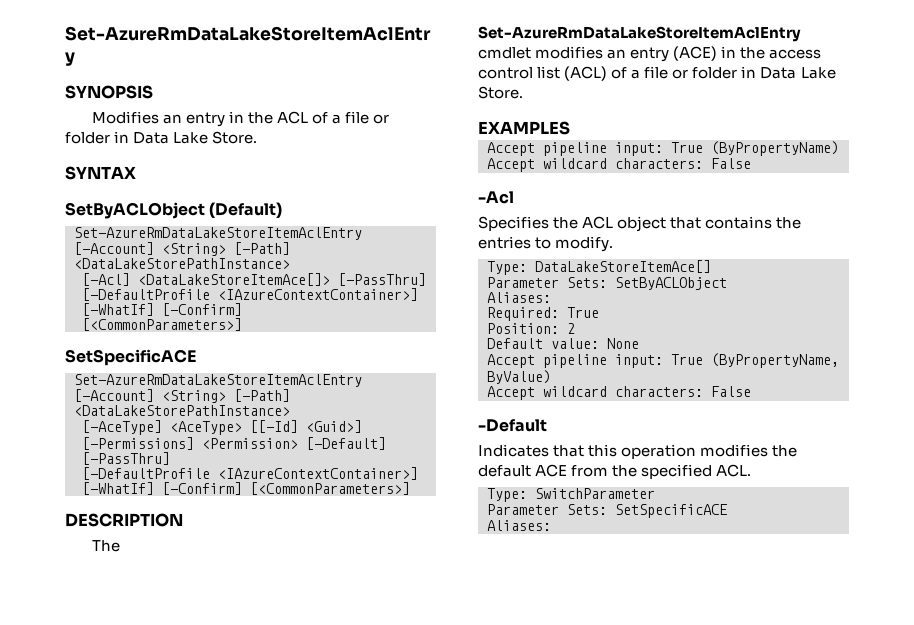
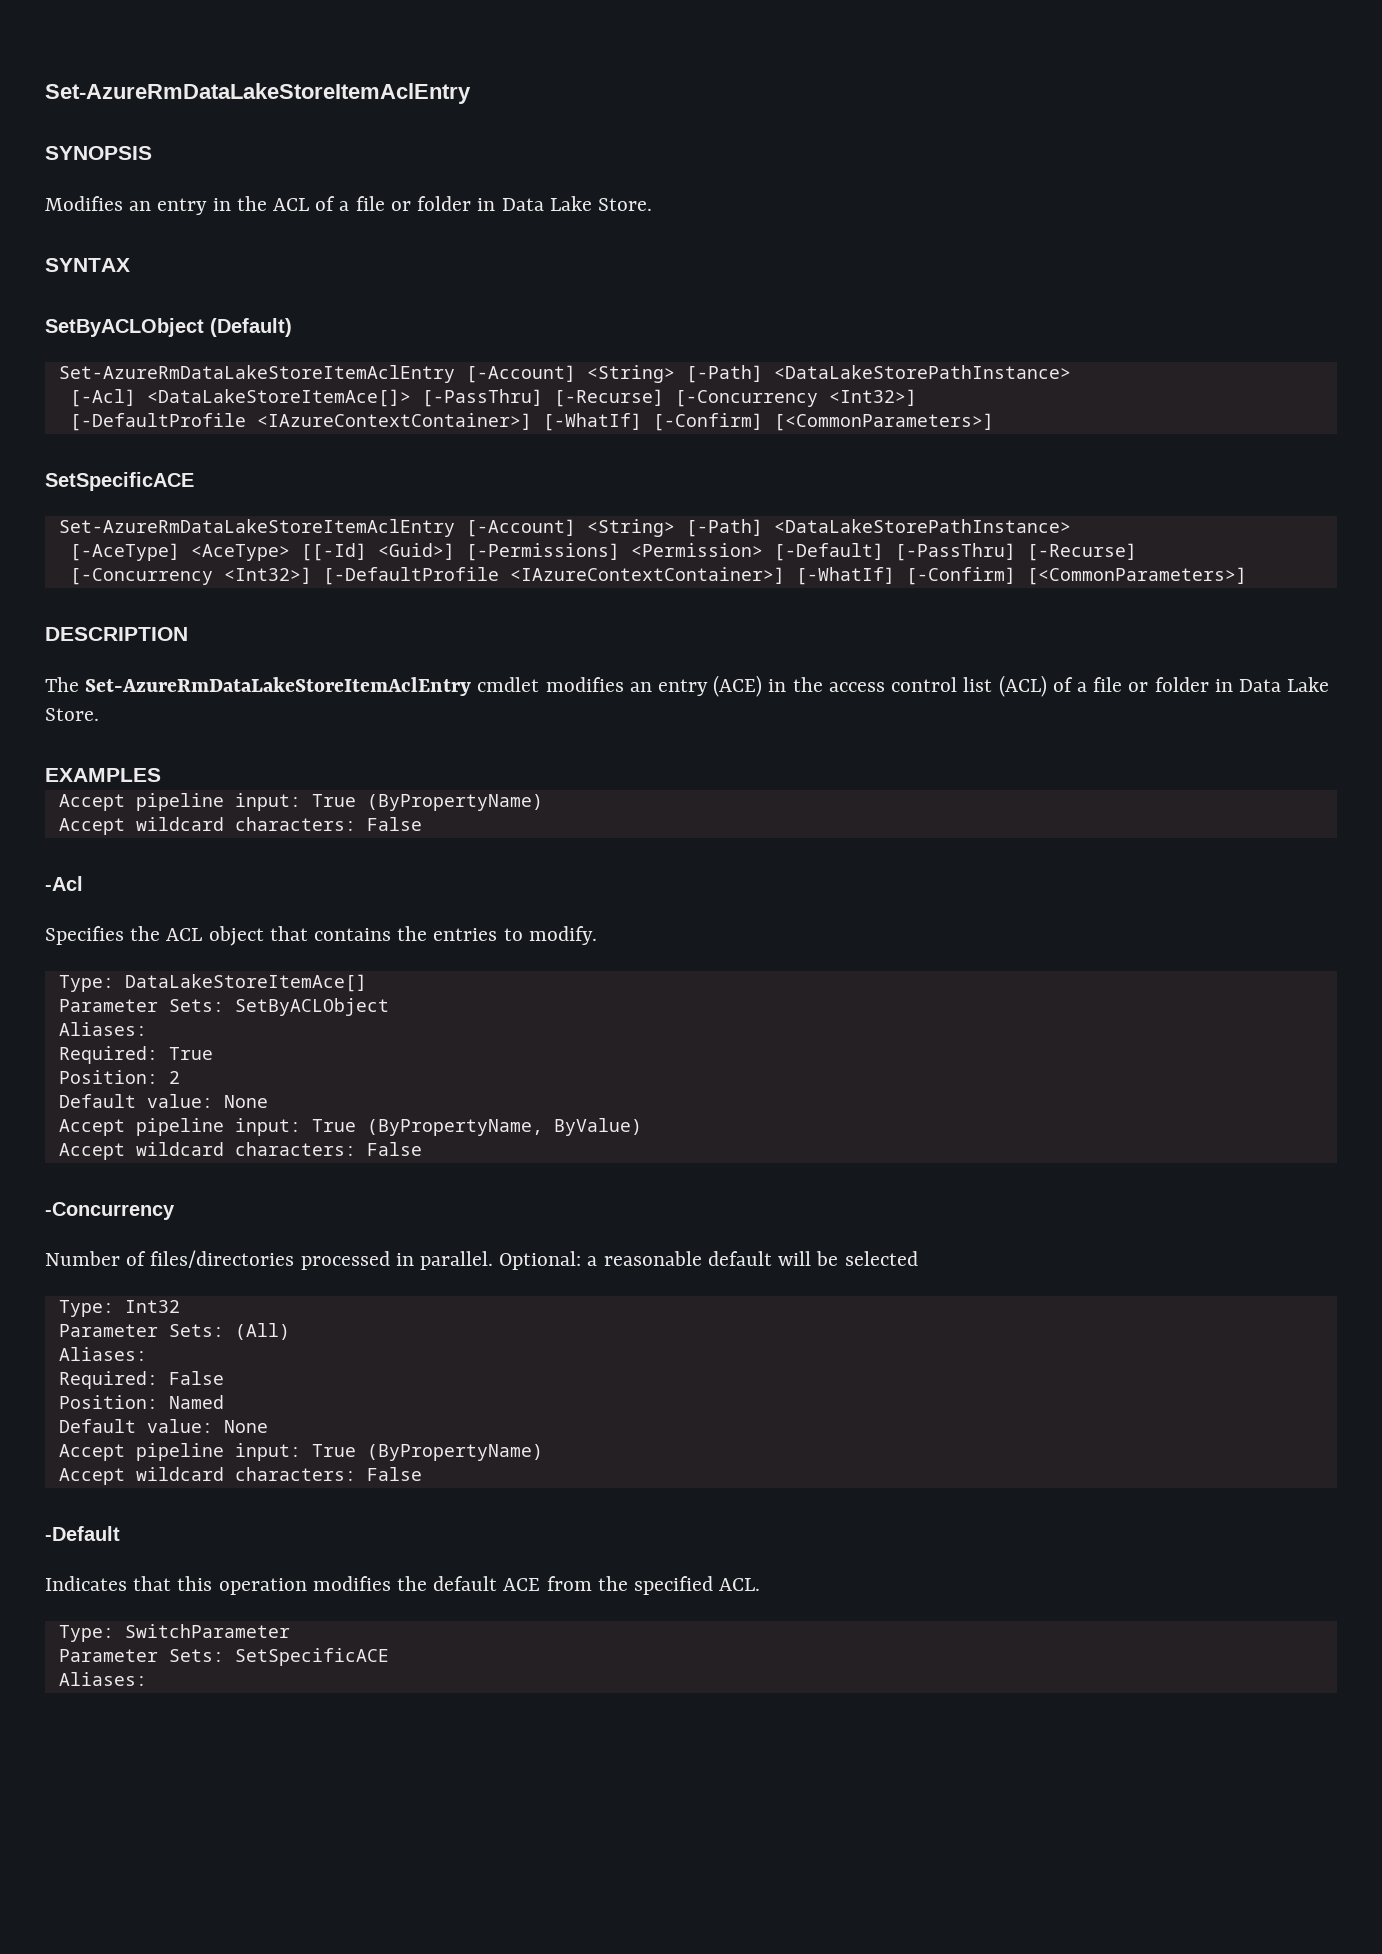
- [-Acl] <DataLakeStoreItemAce[]> [-PassThru] [-DefaultProfile <IAzureContextContainer>] [-WhatIf] [-Confirm]
- [<CommonParameters>]
+ [-Acl] <DataLakeStoreItemAce[]> [-PassThru] [-Recurse] [-Concurrency <Int32>]
+ [-DefaultProfile <IAzureContextContainer>] [-WhatIf] [-Confirm] [<CommonParameters>]
- [-AceType] <AceType> [[-Id] <Guid>] [-Permissions] <Permission> [-Default] [-PassThru]
- [-DefaultProfile <IAzureContextContainer>] [-WhatIf] [-Confirm] [<CommonParameters>]
+ [-AceType] <AceType> [[-Id] <Guid>] [-Permissions] <Permission> [-Default] [-PassThru] [-Recurse]
+ [-Concurrency <Int32>] [-DefaultProfile <IAzureContextContainer>] [-WhatIf] [-Confirm] [<CommonParameters>]
+ -Concurrency
+ Number of files/directories processed in parallel. Optional: a reasonable default will be selected
+ Type: Int32
+ Parameter Sets: (All)
+ Aliases:
+ Required: False
+ Position: Named
+ Default value: None
+ Accept pipeline input: True (ByPropertyName)
+ Accept wildcard characters: False

